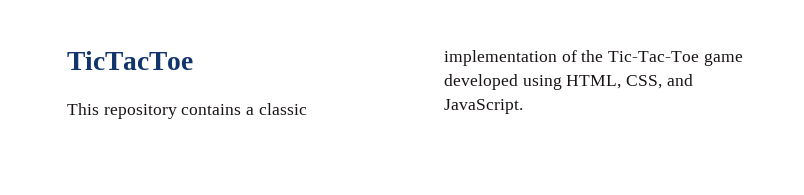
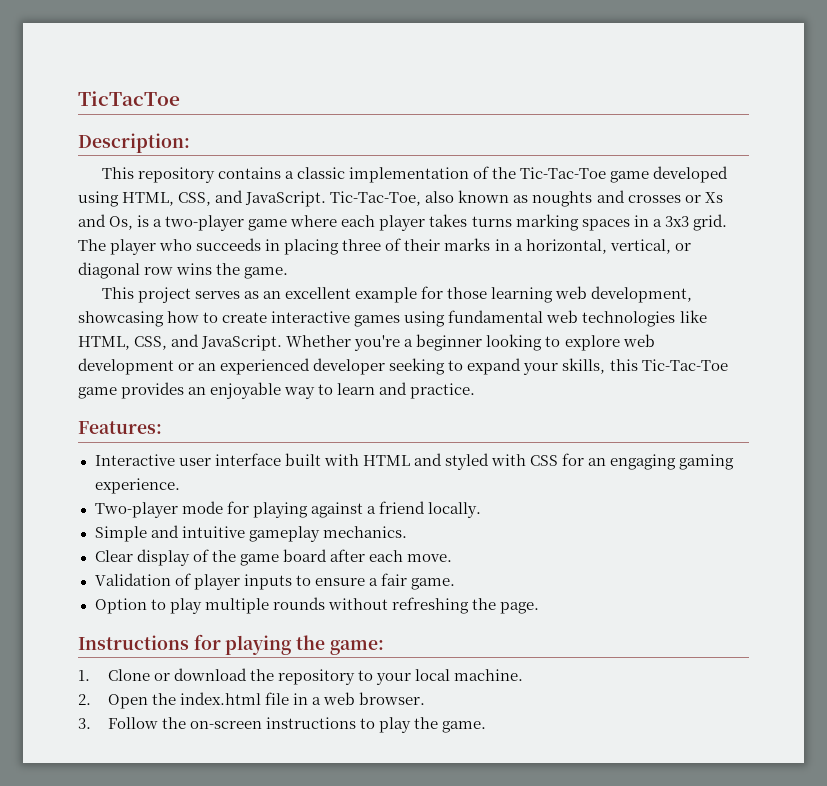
+ Description:
+ Tic-Tac-Toe, also known as noughts and crosses or Xs and Os, is a two-player game where each player takes turns marking spaces in a 3x3 grid. The player who succeeds in placing three of their marks in a horizontal, vertical, or diagonal row wins the game.
+ This project serves as an excellent example for those learning web development, showcasing how to create interactive games using fundamental web technologies like HTML, CSS, and JavaScript. Whether you're a beginner looking to explore web development or an experienced developer seeking to expand your skills, this Tic-Tac-Toe game provides an enjoyable way to learn and practice.
+ Features:
+ Interactive user interface built with HTML and styled with CSS for an engaging gaming experience.
+ Two-player mode for playing against a friend locally.
+ Simple and intuitive gameplay mechanics.
+ Clear display of the game board after each move.
+ Validation of player inputs to ensure a fair game.
+ Option to play multiple rounds without refreshing the page.
+ Instructions for playing the game:
+ 1. Clone or download the repository to your local machine.
+ 2. Open the index.html file in a web browser.
+ 3. Follow the on-screen instructions to play the game.

